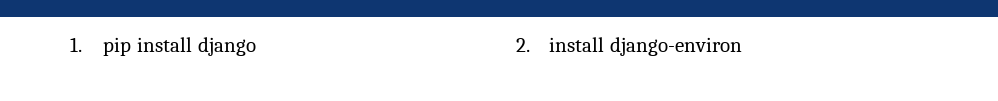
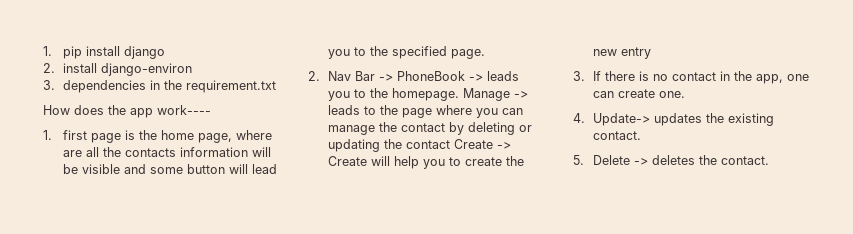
+ 3. dependencies in the requirement.txt
+ How does the app work----
+ 1. first page is the home page, where are all the contacts information will be visible and some button will lead you to the specified page.
+ 2. Nav Bar -> PhoneBook -> leads you to the homepage. Manage -> leads to the page where you can manage the contact by deleting or updating the contact Create -> Create will help you to create the new entry
+ 3. If there is no contact in the app, one can create one.
+ 4. Update-> updates the existing contact.
+ 5. Delete -> deletes the contact.

